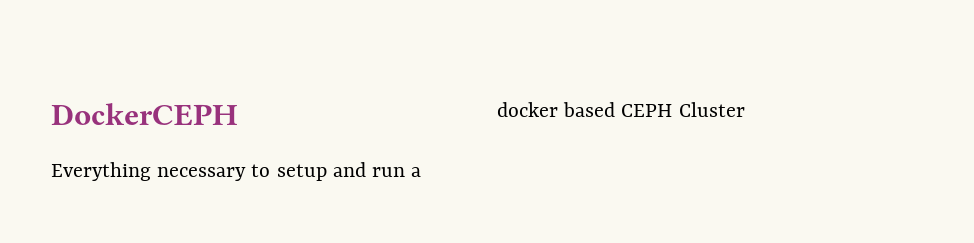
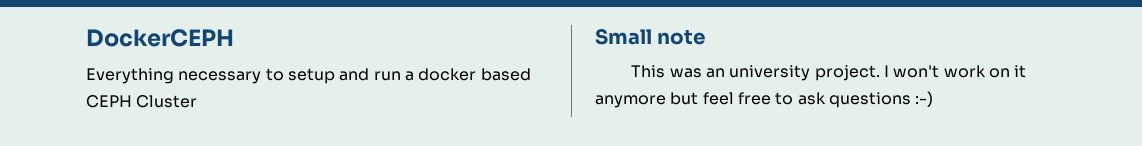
+ Small note
+ This was an university project. I won't work on it anymore but feel free to ask questions :-)

